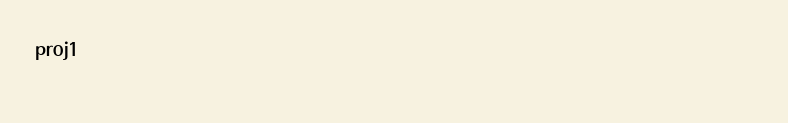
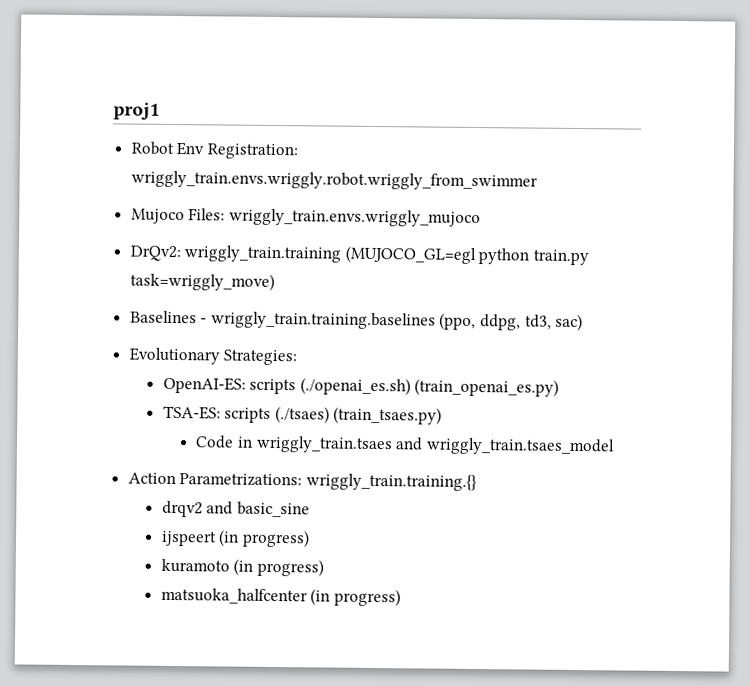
+ Robot Env Registration: wriggly_train.envs.wriggly.robot.wriggly_from_swimmer
+ Mujoco Files: wriggly_train.envs.wriggly_mujoco
+ DrQv2: wriggly_train.training (MUJOCO_GL=egl python train.py task=wriggly_move)
+ Baselines - wriggly_train.training.baselines (ppo, ddpg, td3, sac)
+ Evolutionary Strategies:
+ OpenAI-ES: scripts (./openai_es.sh) (train_openai_es.py)
+ TSA-ES: scripts (./tsaes) (train_tsaes.py)
+ Code in wriggly_train.tsaes and wriggly_train.tsaes_model
+ Action Parametrizations: wriggly_train.training.{}
+ drqv2 and basic_sine
+ ijspeert (in progress)
+ kuramoto (in progress)
+ matsuoka_halfcenter (in progress)

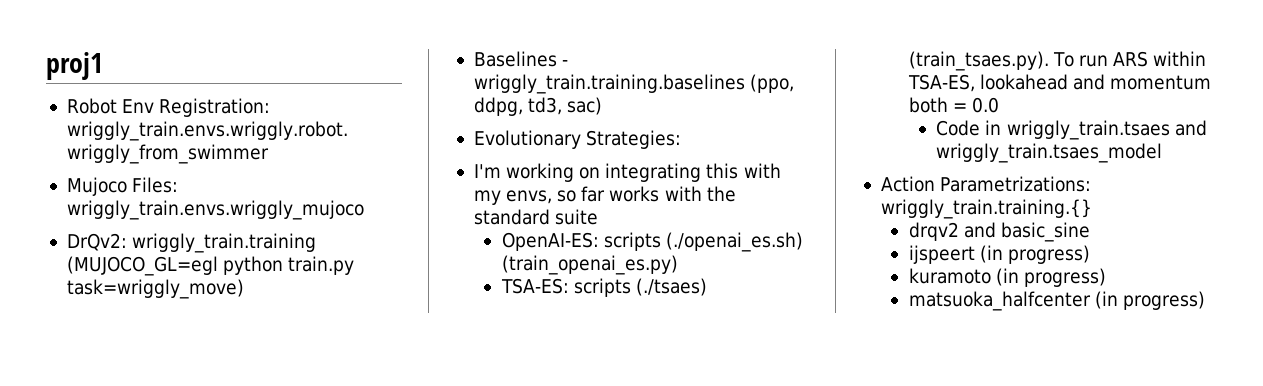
+ I'm working on integrating this with my envs, so far works with the standard suite
- TSA-ES: scripts (./tsaes) (train_tsaes.py)
+ TSA-ES: scripts (./tsaes) (train_tsaes.py). To run ARS within TSA-ES, lookahead and momentum both = 0.0

